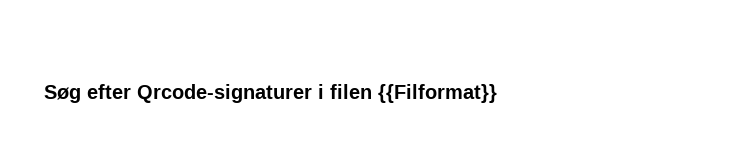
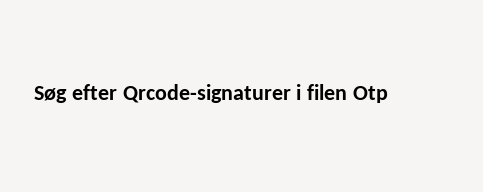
- Søg efter Qrcode-signaturer i filen {{Filformat}}
+ Søg efter Qrcode-signaturer i filen Otp

